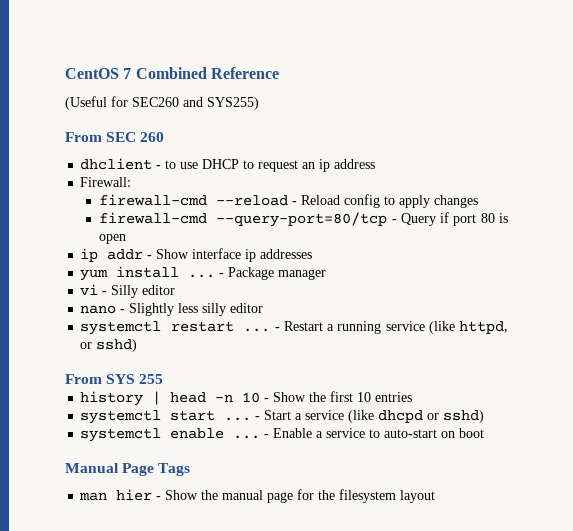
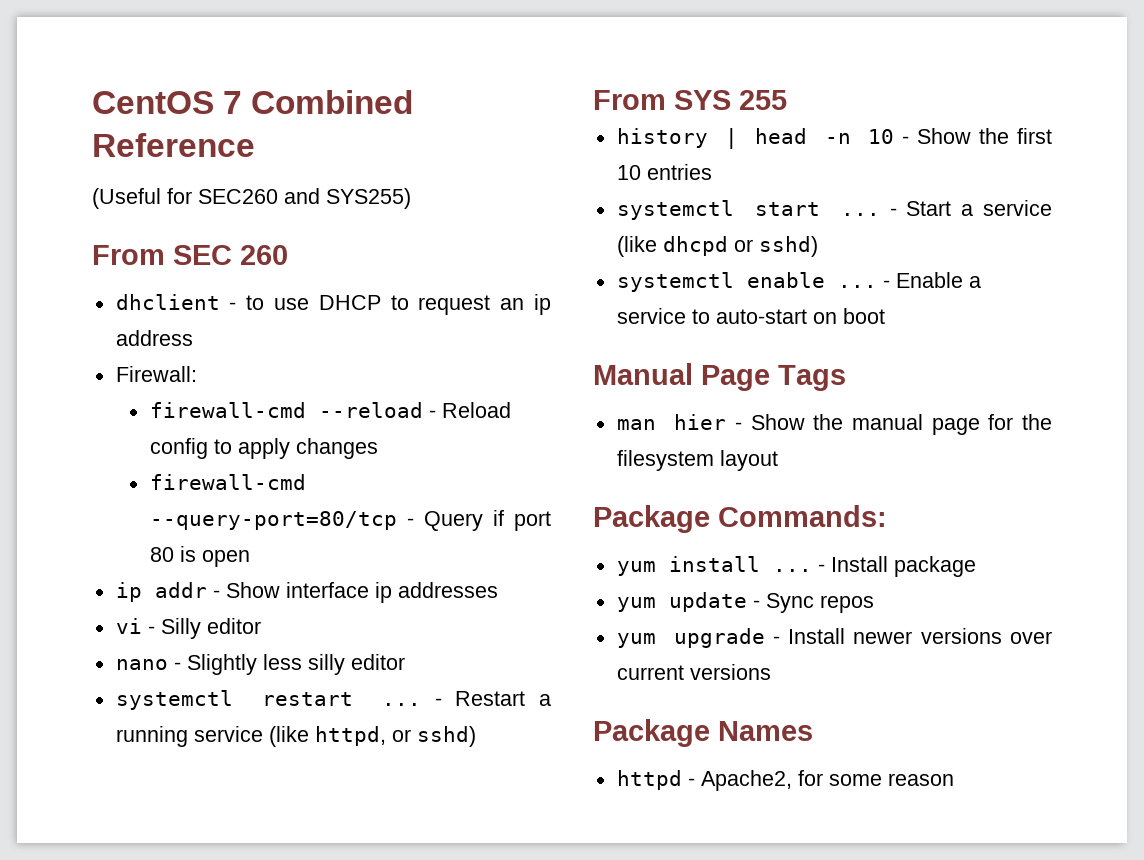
- yum install ... - Package manager
+ Package Commands:
+ yum install ... - Install package
+ yum update - Sync repos
+ yum upgrade - Install newer versions over current versions
+ Package Names
+ httpd - Apache2, for some reason

